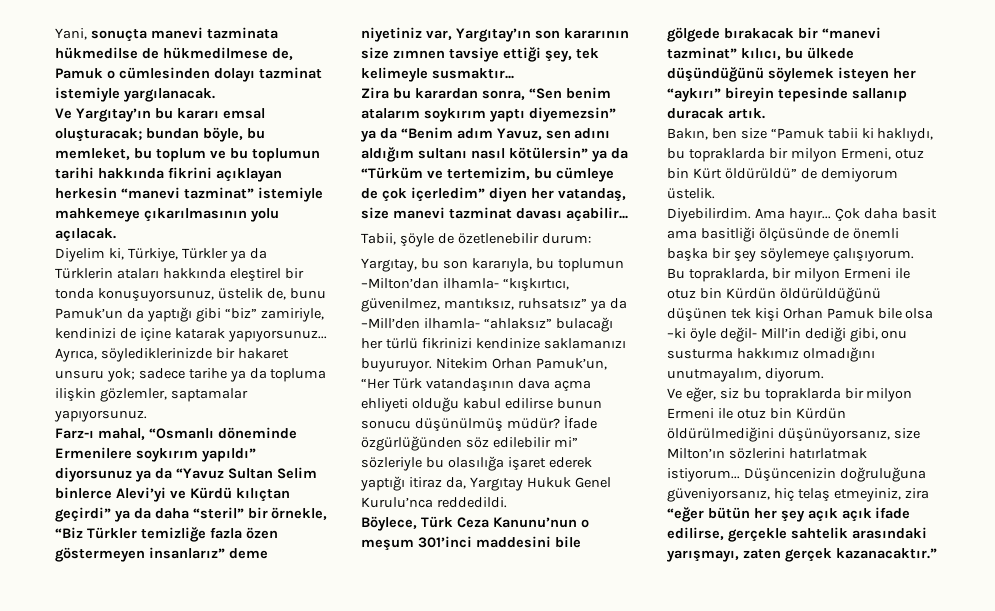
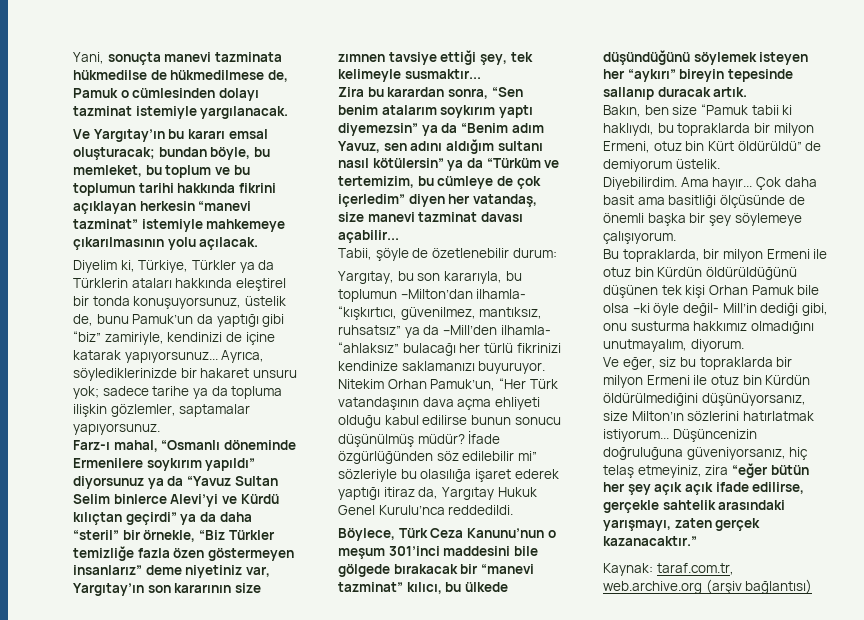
+ Kaynak: taraf.com.tr, web.archive.org (arşiv bağlantısı)

